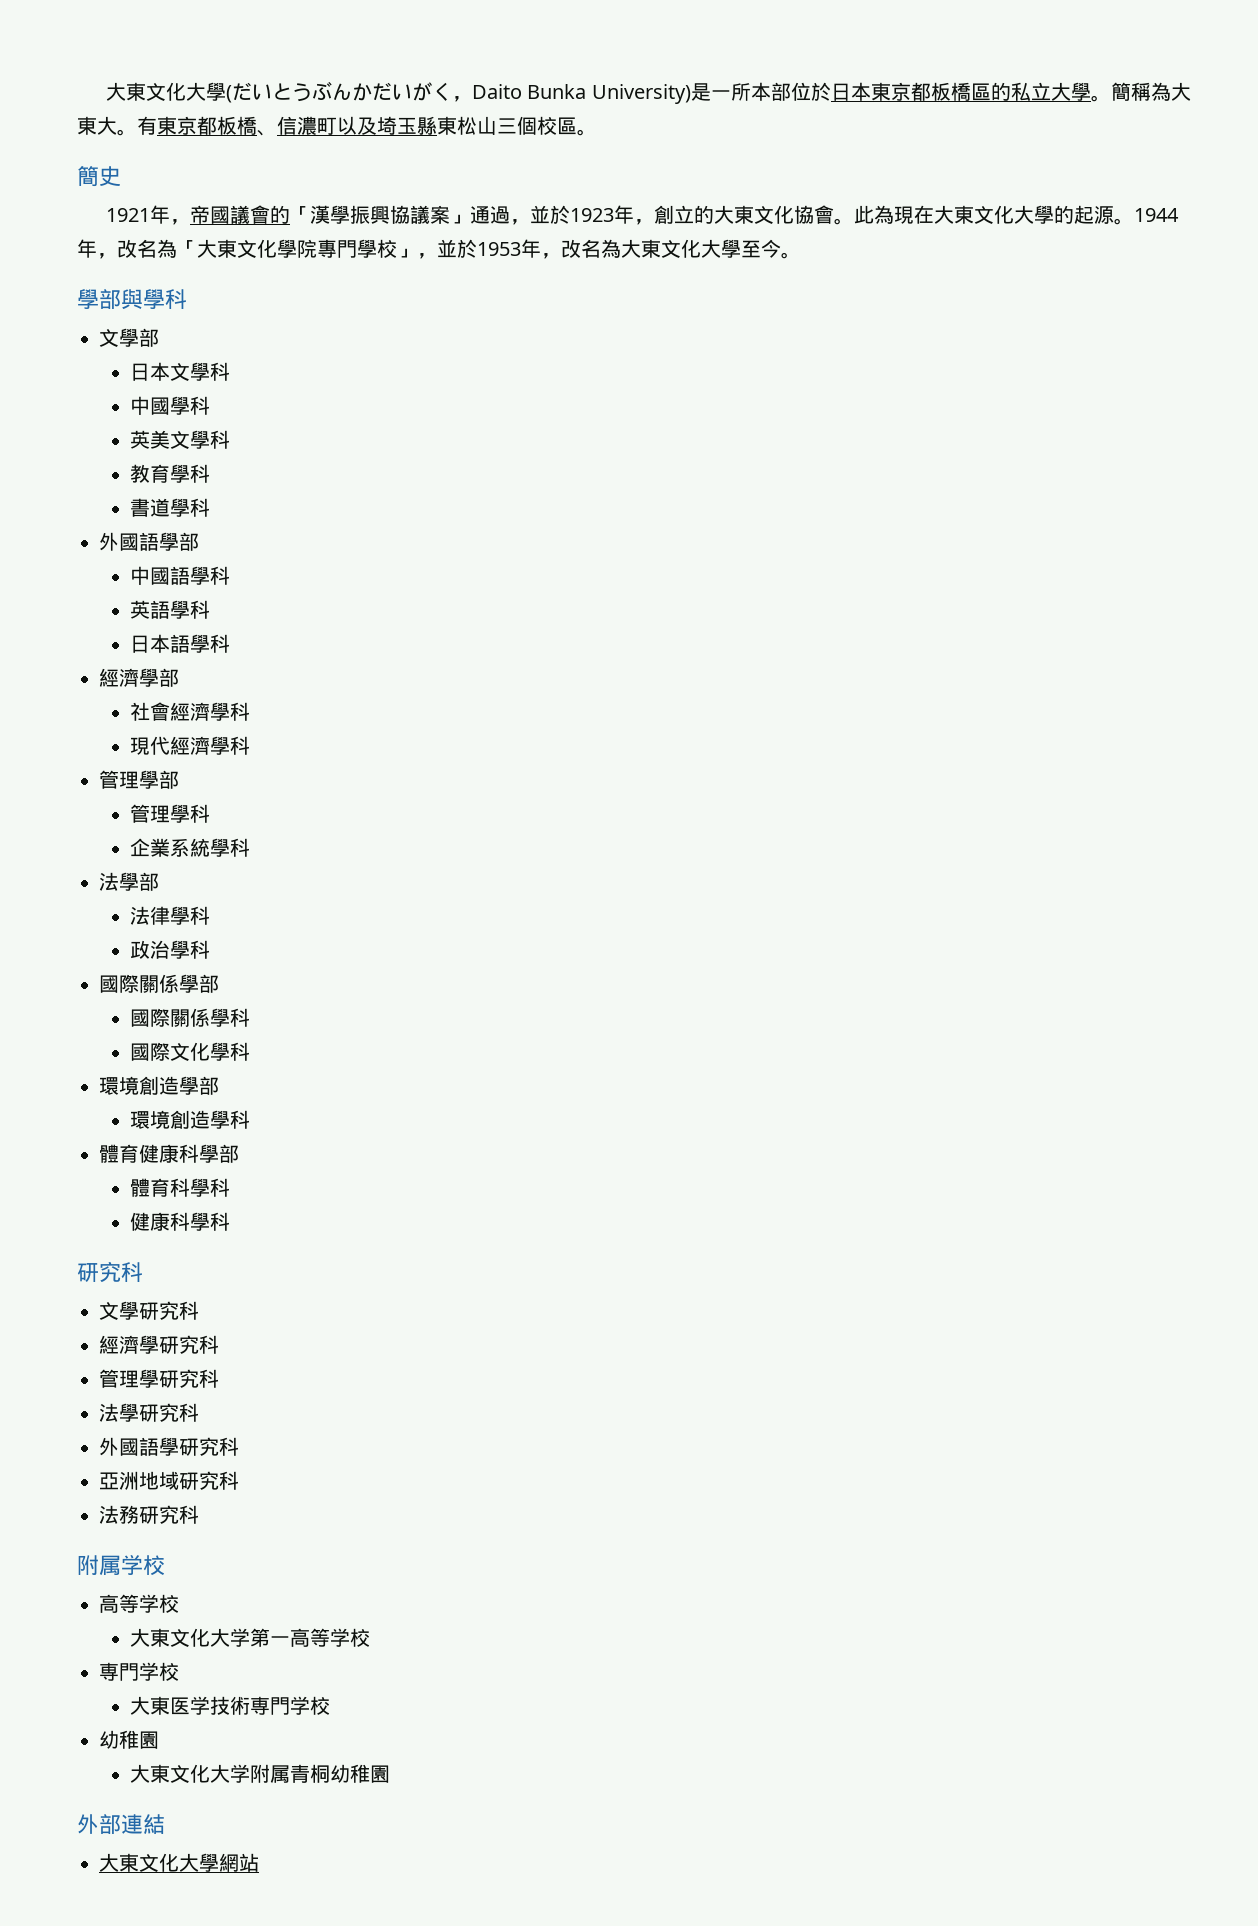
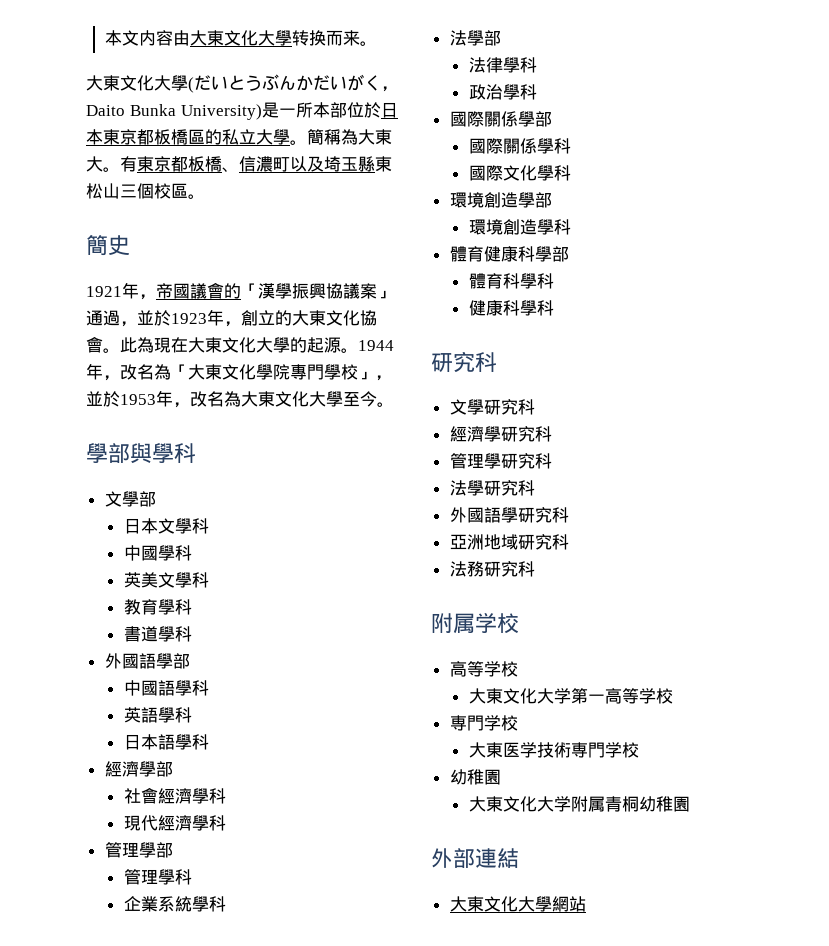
+ 本文内容由大東文化大學转换而来。

